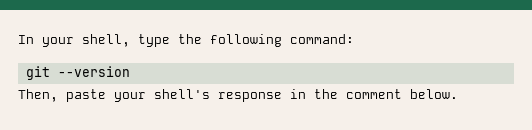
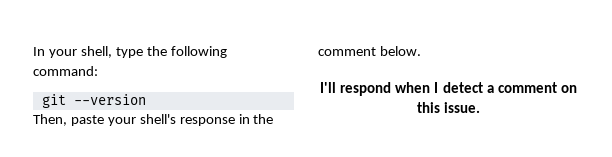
+ I'll respond when I detect a comment on this issue.

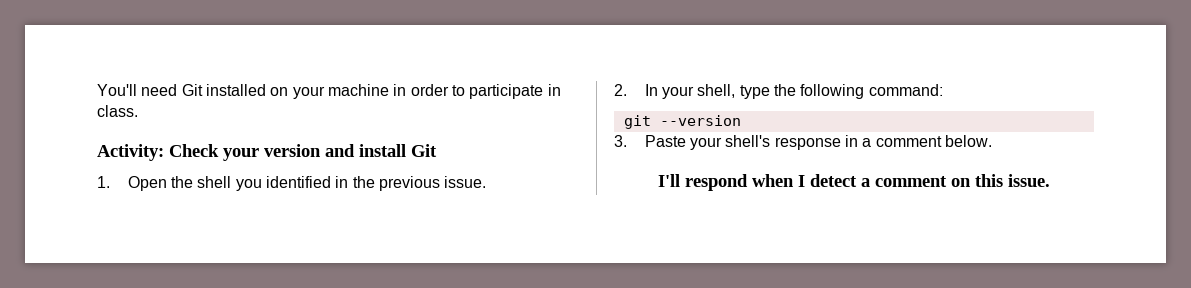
- In your shell, type the following command:
+ You'll need Git installed on your machine in order to participate in class.
+ Activity: Check your version and install Git
+ 1. Open the shell you identified in the previous issue.
+ 2. In your shell, type the following command:
- Then, paste your shell's response in the comment below.
+ 3. Paste your shell's response in a comment below.

